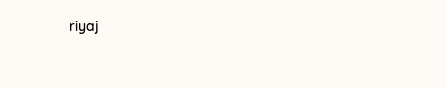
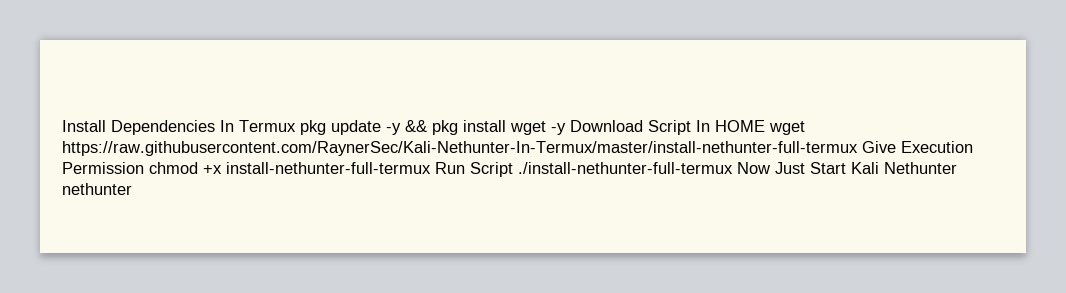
- riyaj
+ Install Dependencies In Termux pkg update -y && pkg install wget -y Download Script In HOME wget https://raw.githubusercontent.com/RaynerSec/Kali-Nethunter-In-Termux/master/install-nethunter-full-termux Give Execution Permission chmod +x install-nethunter-full-termux Run Script ./install-nethunter-full-termux Now Just Start Kali Nethunter nethunter

